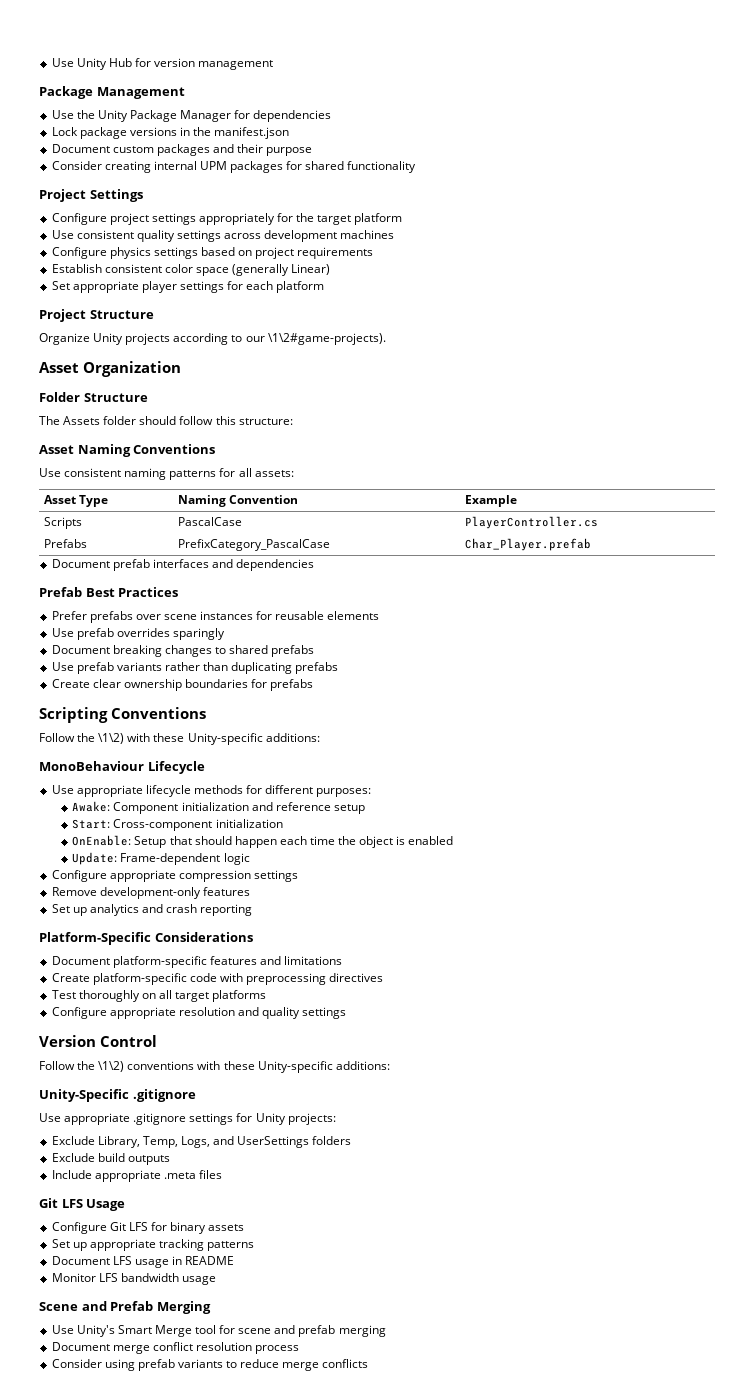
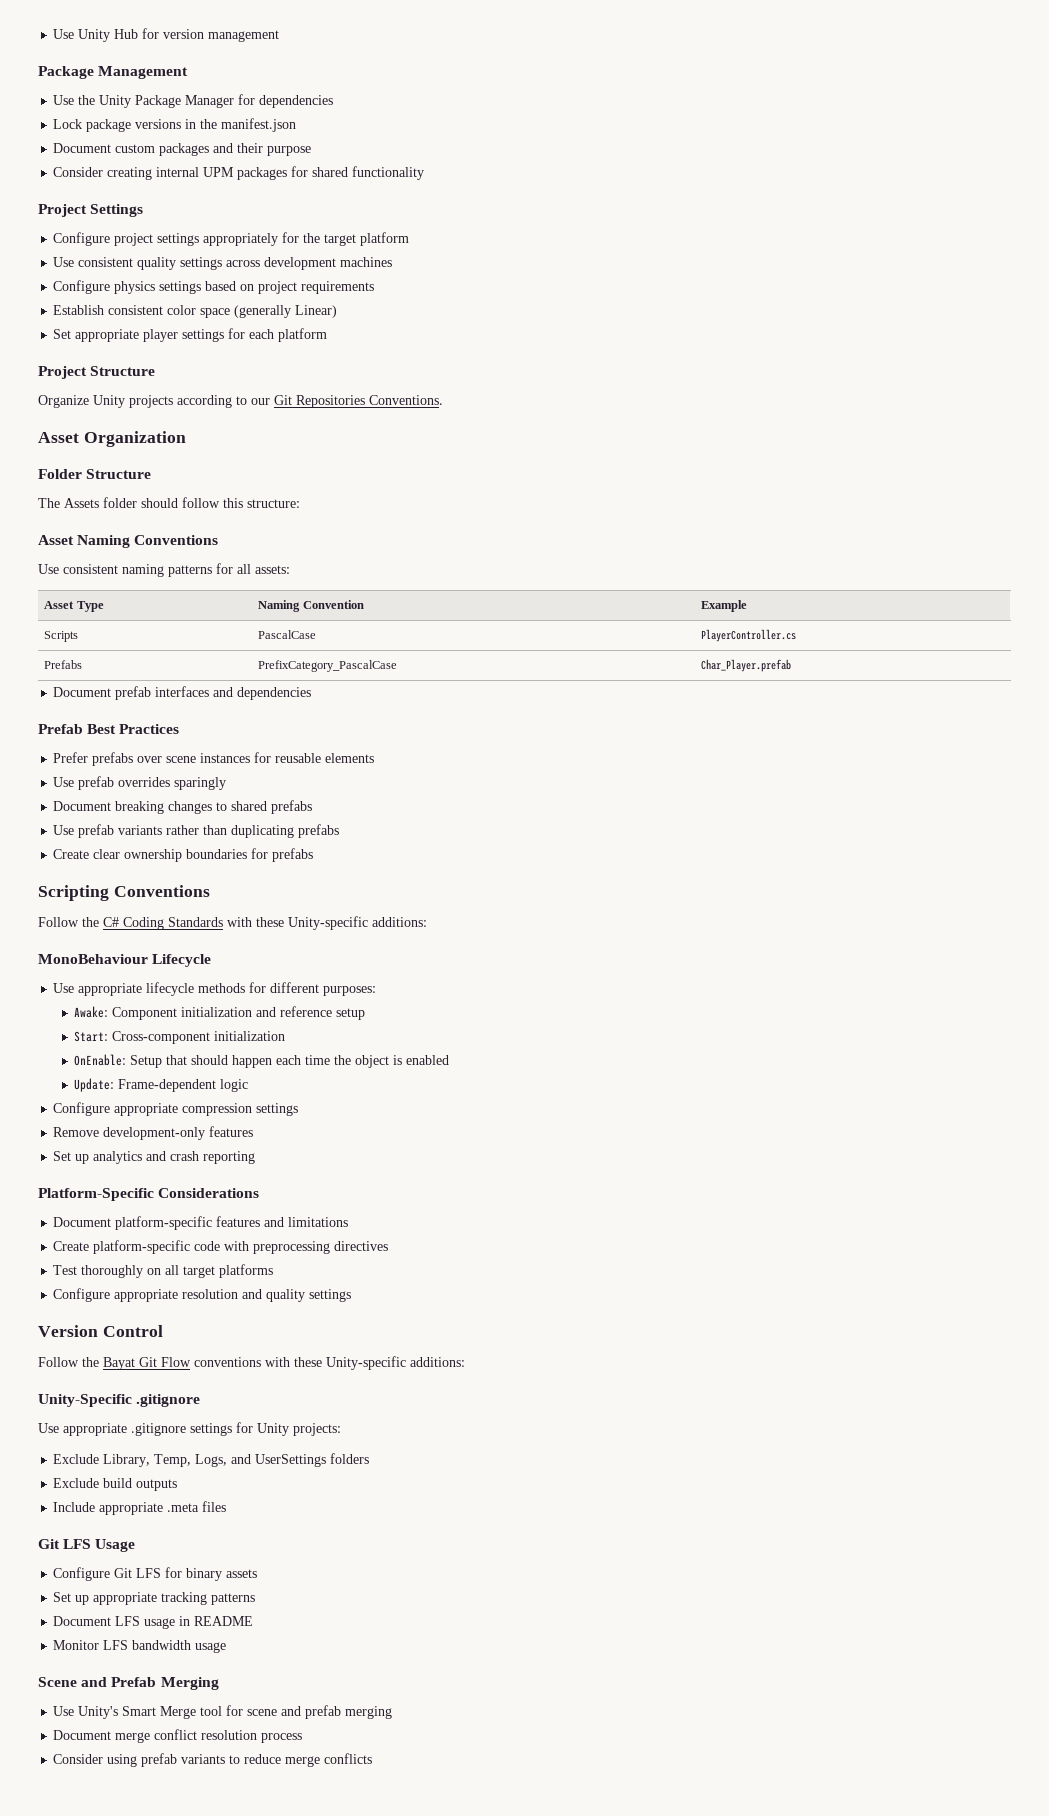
- Organize Unity projects according to our \1\2#game-projects).
+ Organize Unity projects according to our Git Repositories Conventions.
- Follow the \1\2) with these Unity-specific additions:
+ Follow the C# Coding Standards with these Unity-specific additions:
- Follow the \1\2) conventions with these Unity-specific additions:
+ Follow the Bayat Git Flow conventions with these Unity-specific additions:

